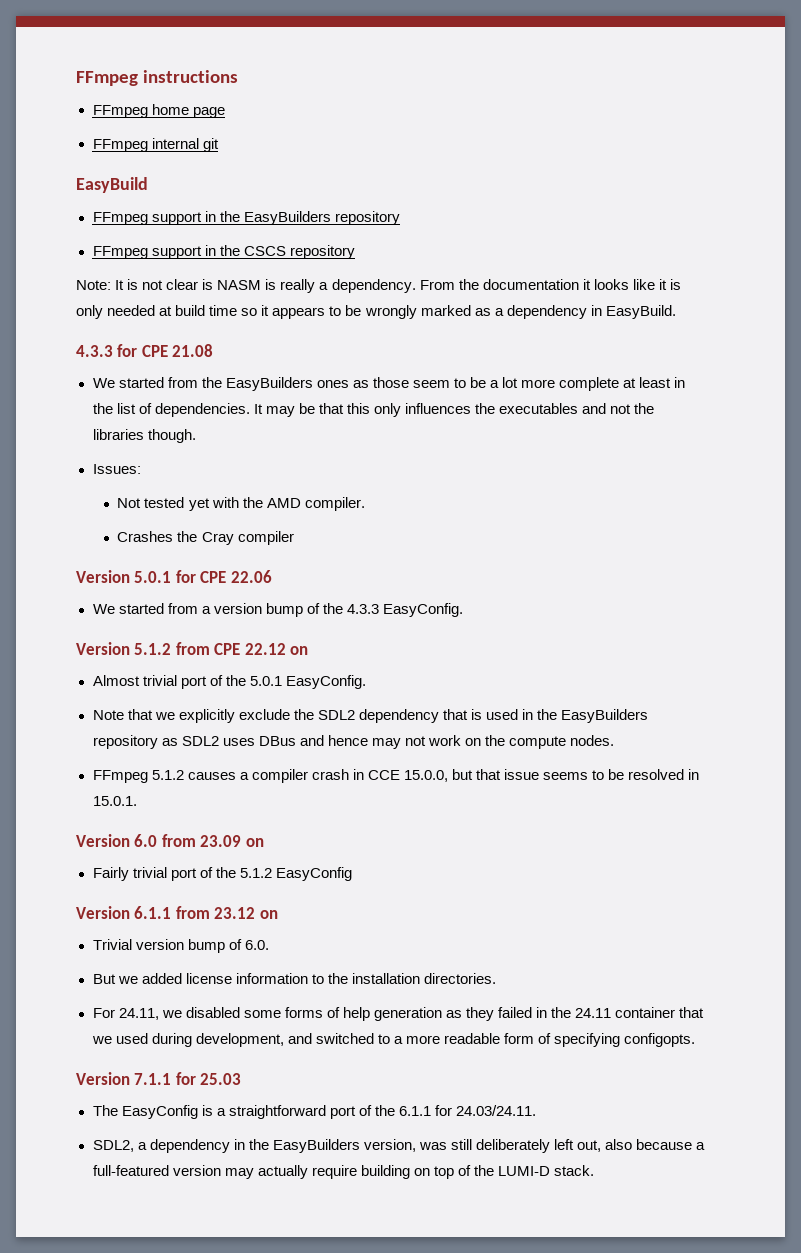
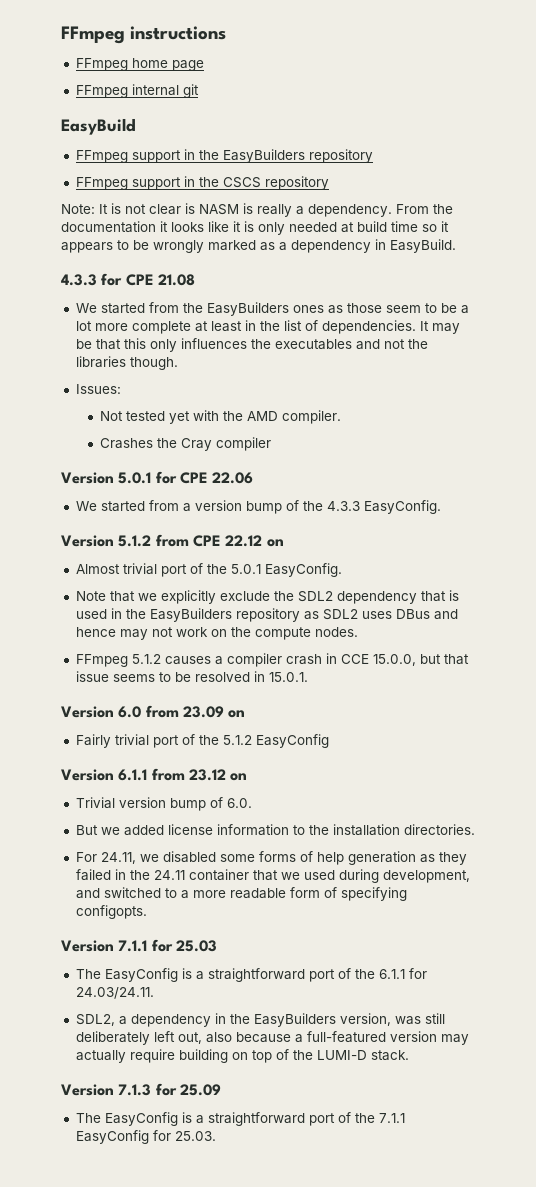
+ Version 7.1.3 for 25.09
+ The EasyConfig is a straightforward port of the 7.1.1 EasyConfig for 25.03.

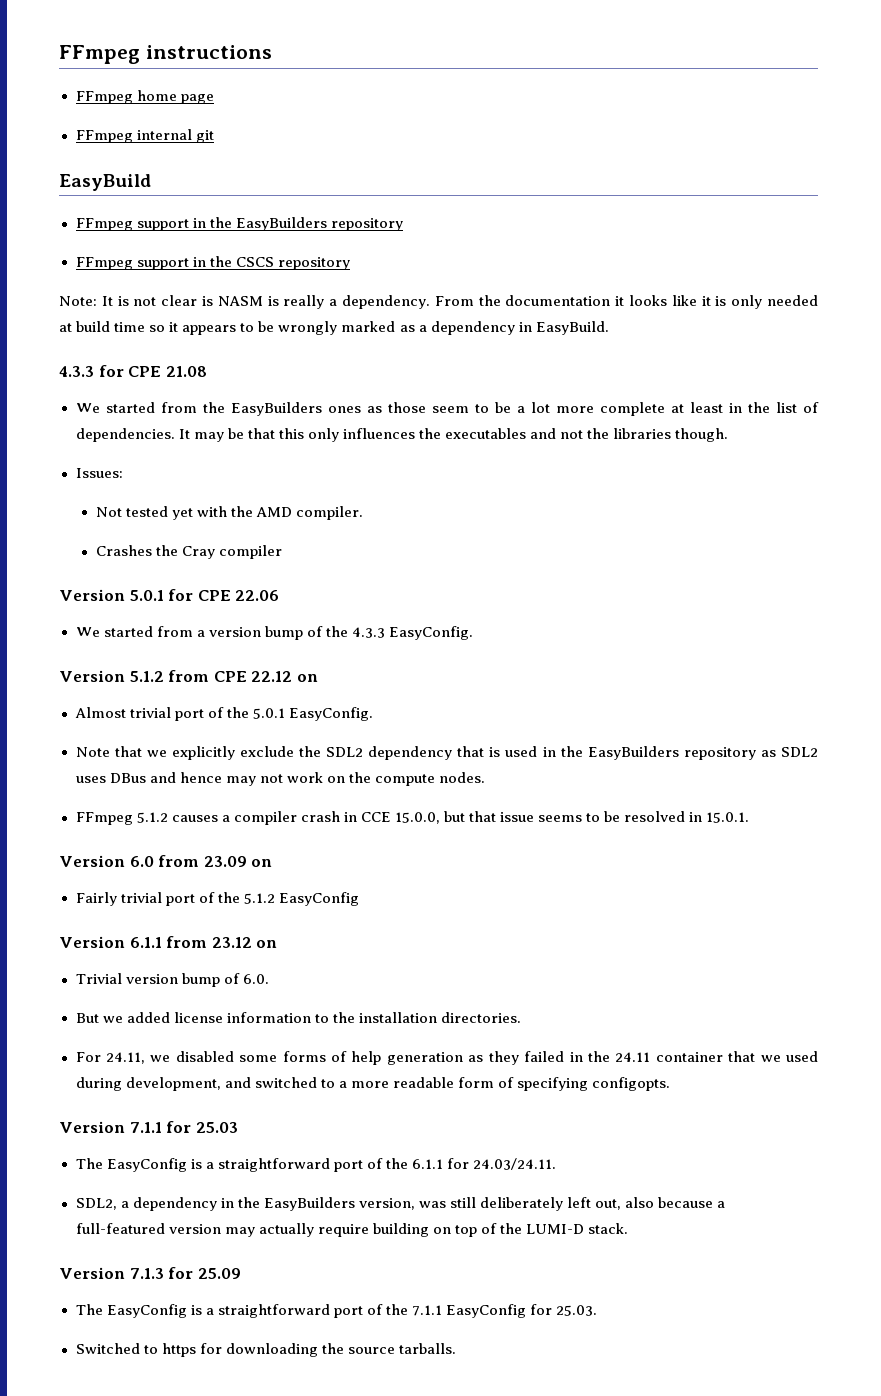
+ Switched to https for downloading the source tarballs.

